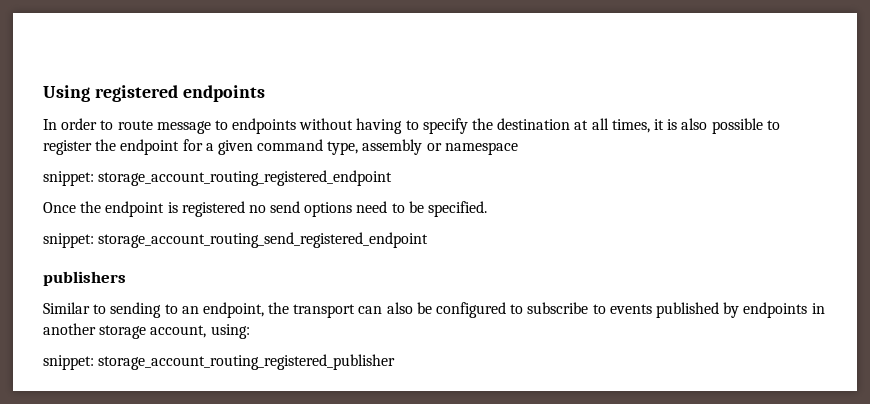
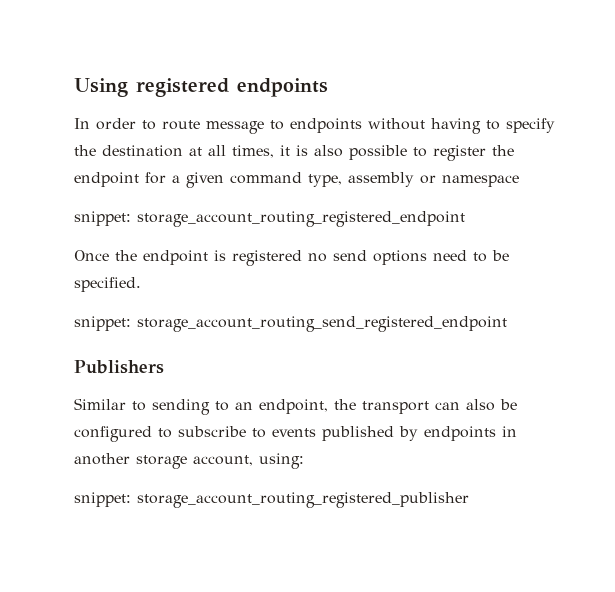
- publishers
+ Publishers

